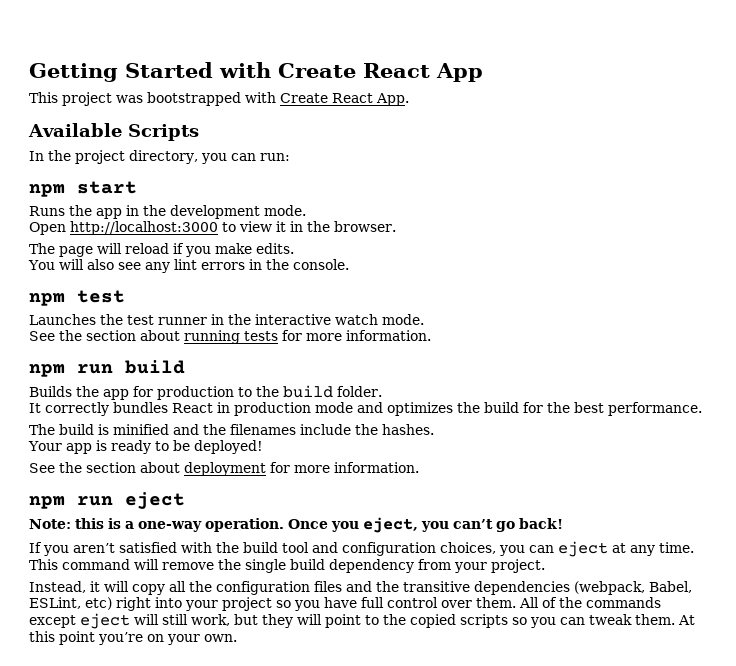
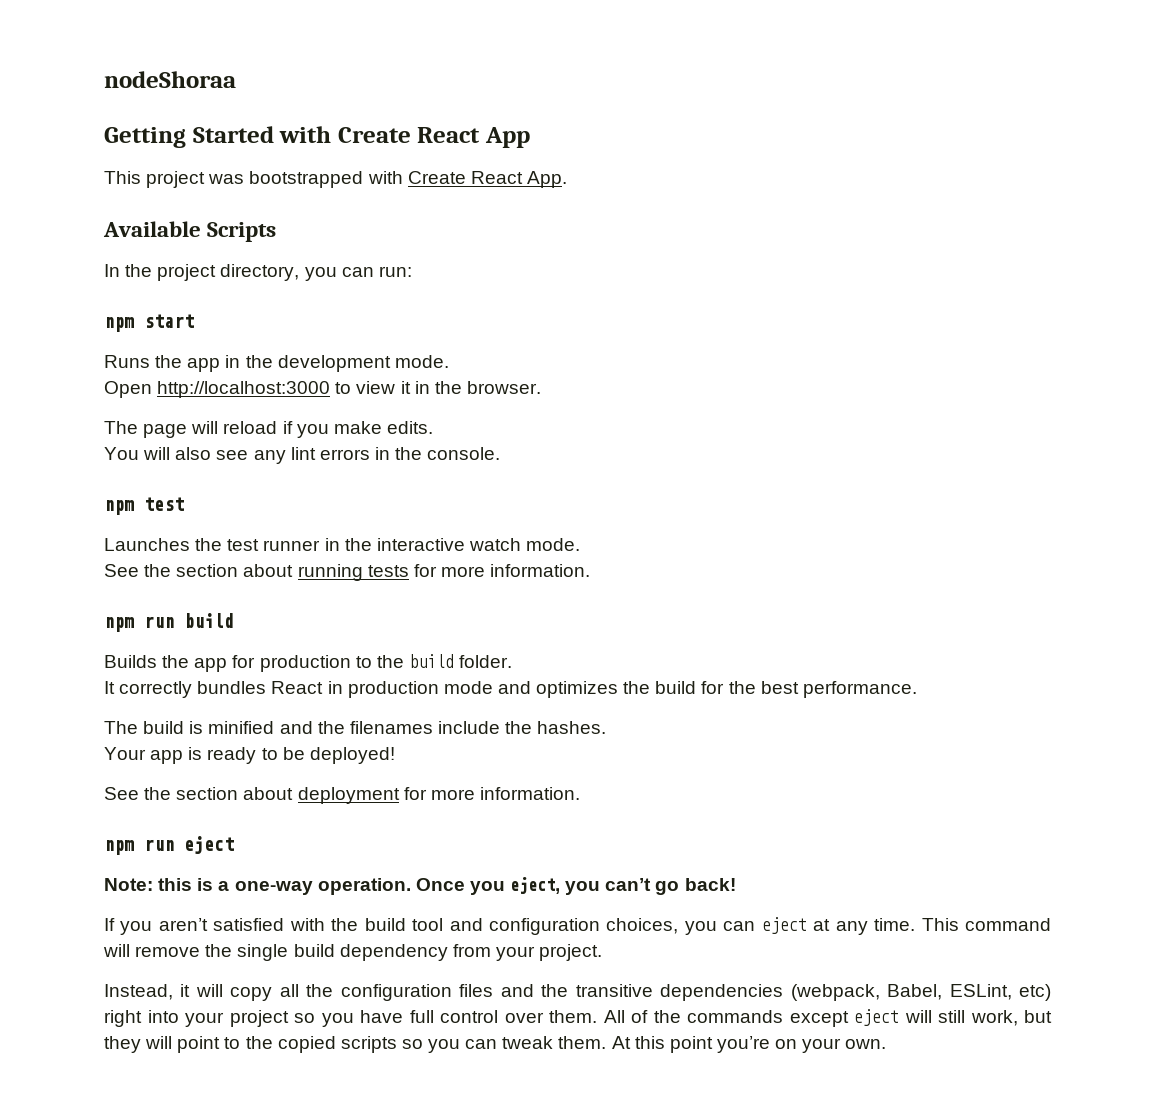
+ nodeShoraa

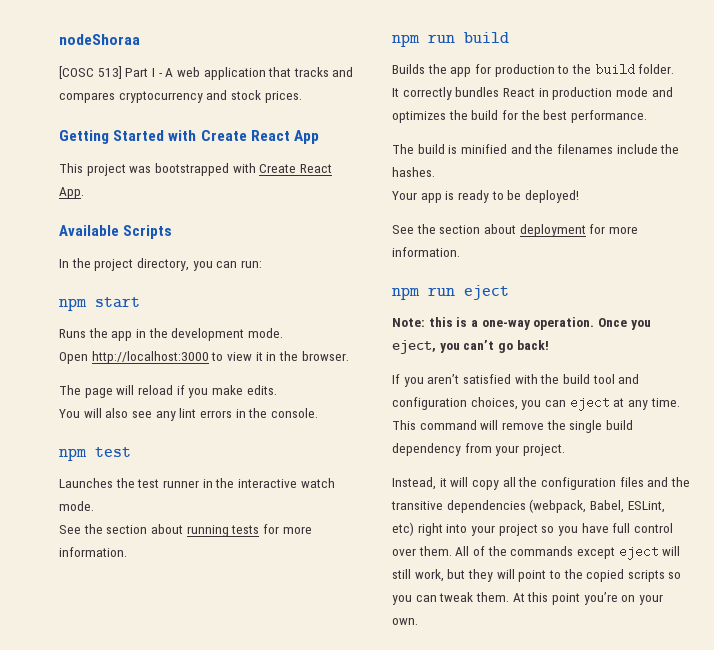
+ [COSC 513] Part I - A web application that tracks and compares cryptocurrency and stock prices.

